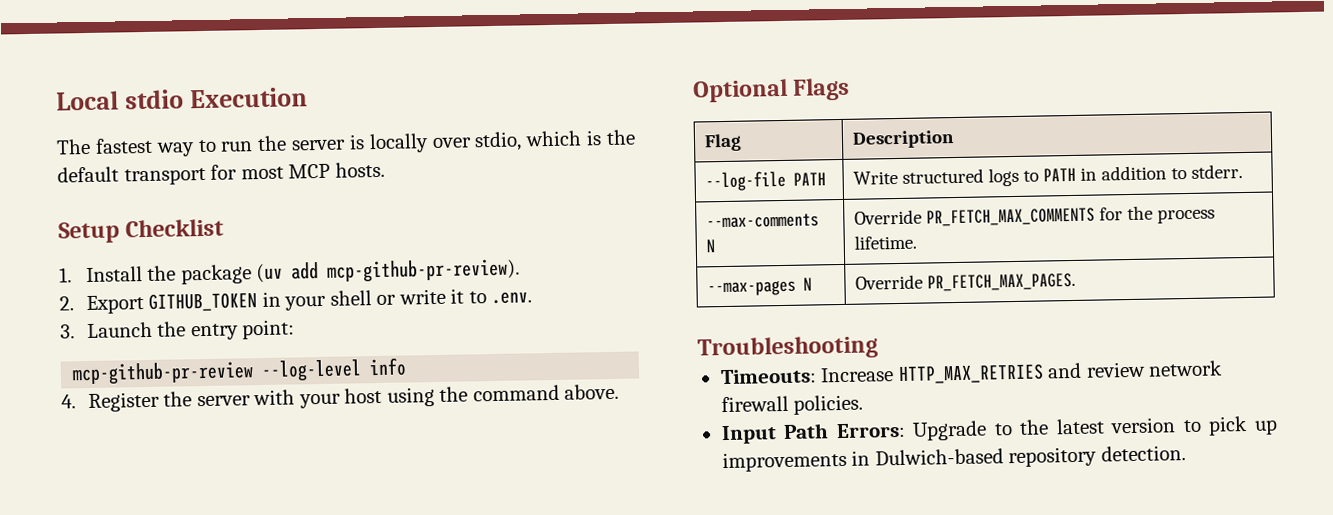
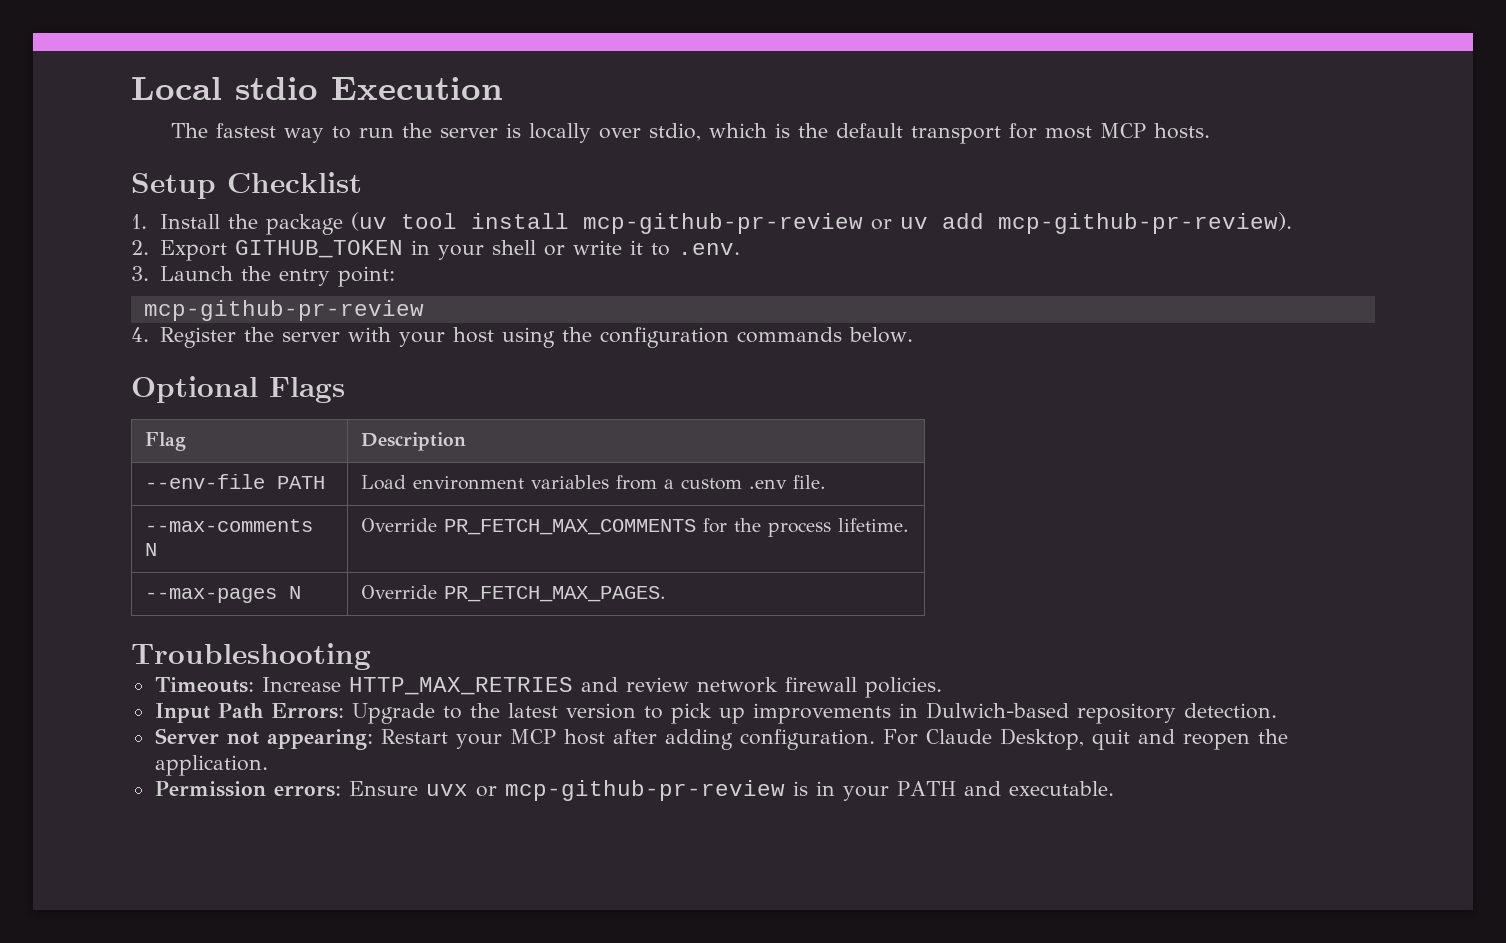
- 1. Install the package (uv add mcp-github-pr-review).
+ 1. Install the package (uv tool install mcp-github-pr-review or uv add mcp-github-pr-review).
  3. Launch the entry point:
- mcp-github-pr-review --log-level info
+ mcp-github-pr-review
- 4. Register the server with your host using the command above.
+ 4. Register the server with your host using the configuration commands below.
- --log-file PATH | Write structured logs to PATH in addition to stderr.
+ --env-file PATH | Load environment variables from a custom .env file.
+ Server not appearing: Restart your MCP host after adding configuration. For Claude Desktop, quit and reopen the application.
+ Permission errors: Ensure uvx or mcp-github-pr-review is in your PATH and executable.

